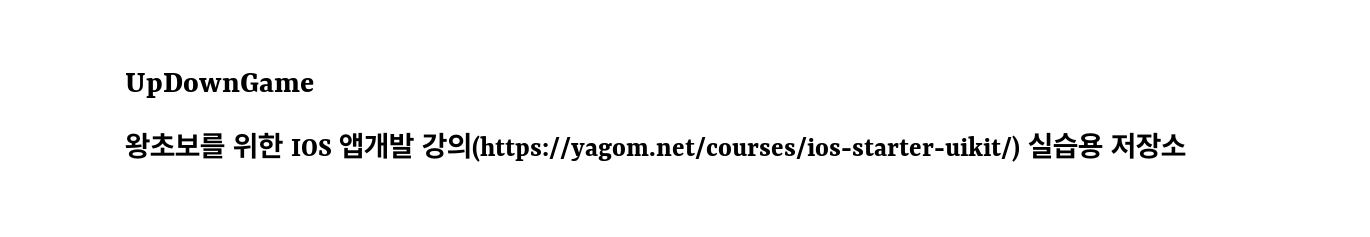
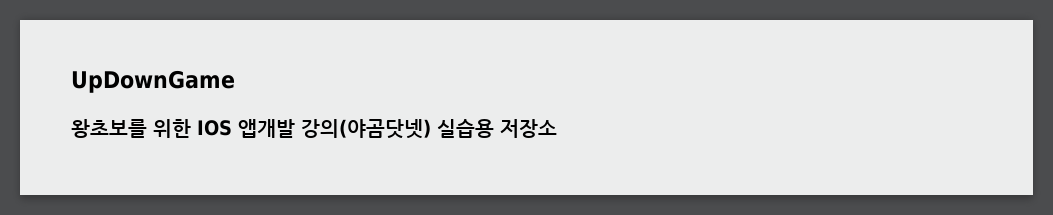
- 왕초보를 위한 IOS 앱개발 강의(https://yagom.net/courses/ios-starter-uikit/) 실습용 저장소
+ 왕초보를 위한 IOS 앱개발 강의(야곰닷넷) 실습용 저장소

